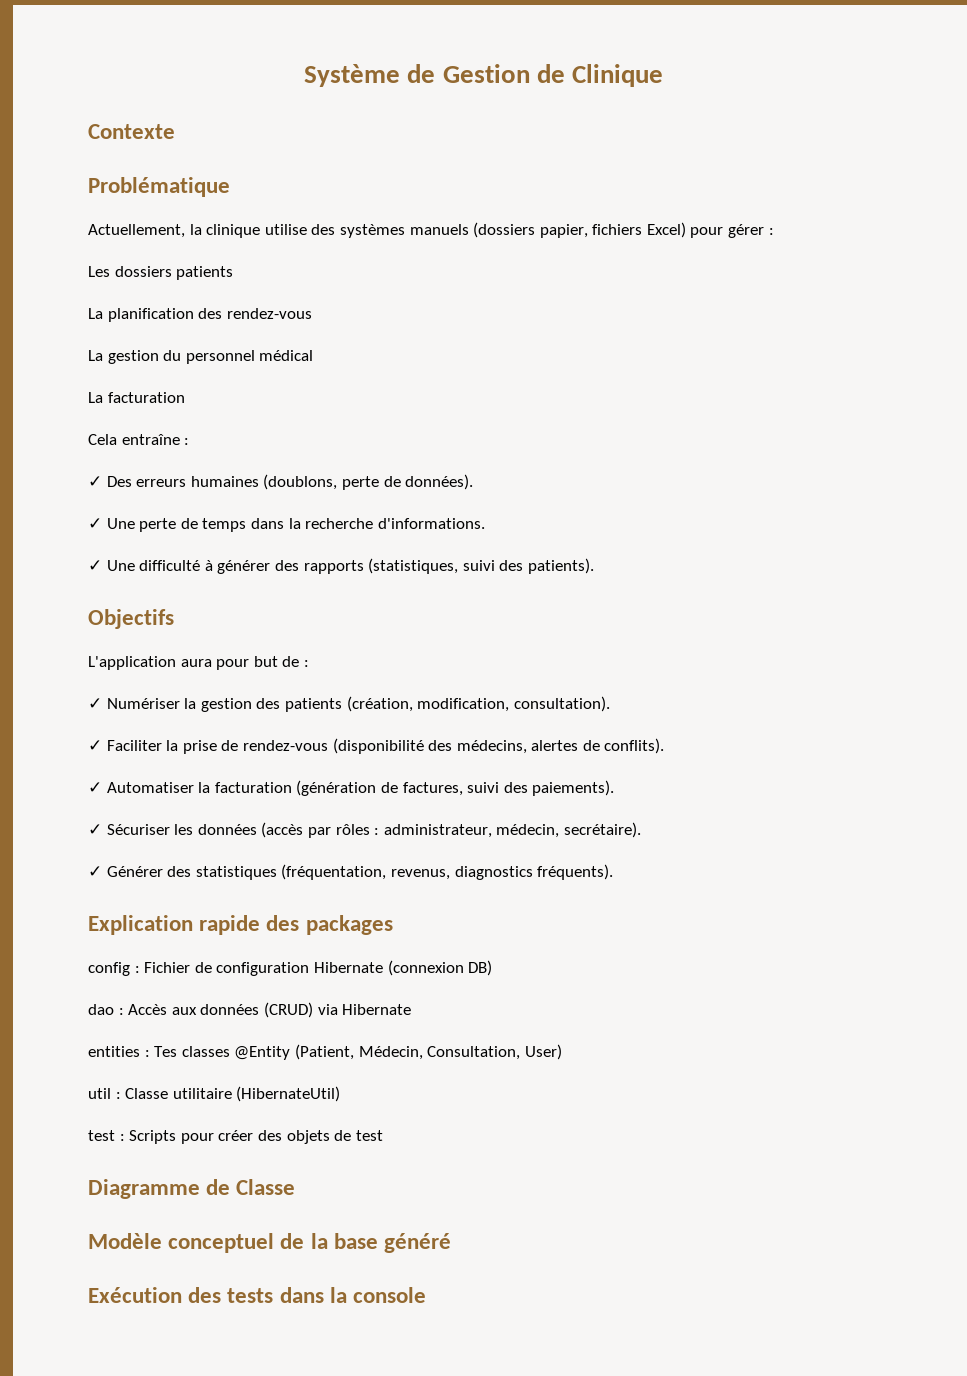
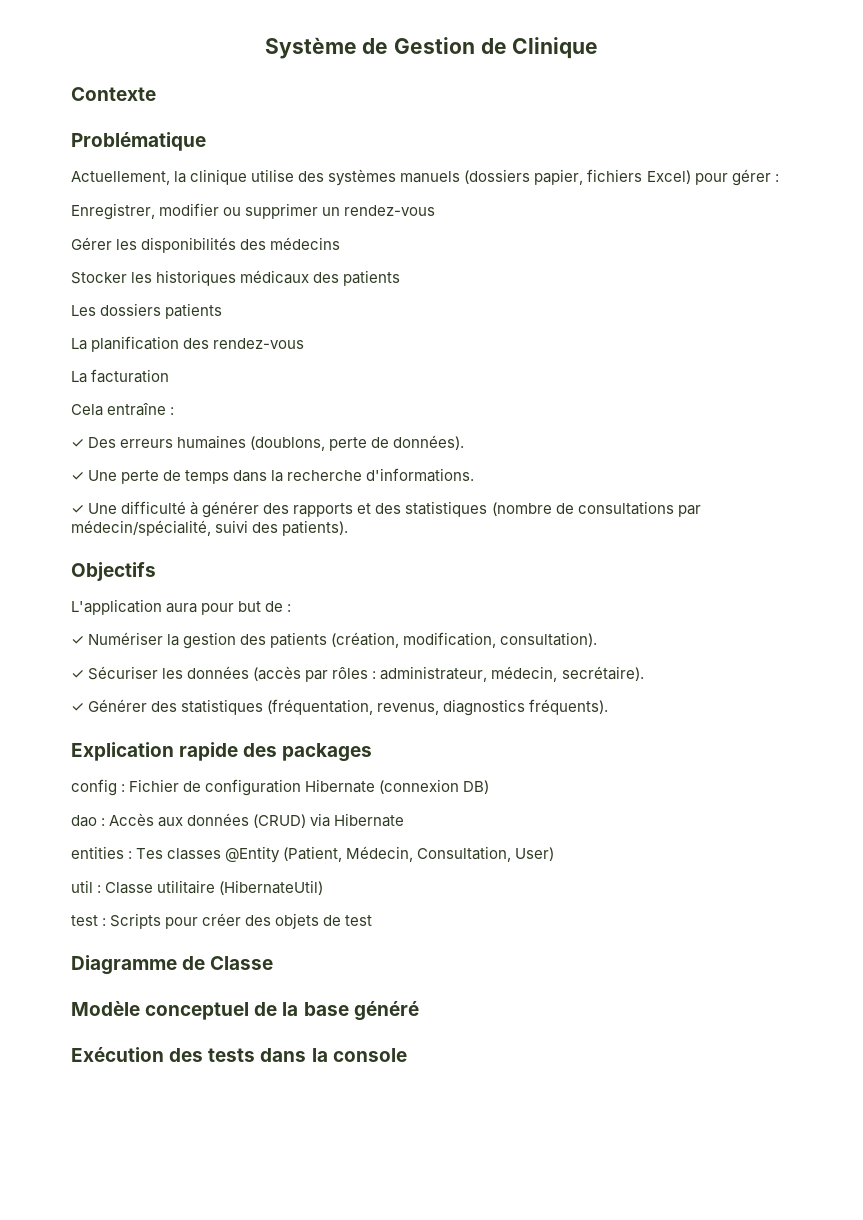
+ Enregistrer, modifier ou supprimer un rendez-vous
+ Gérer les disponibilités des médecins
+ Stocker les historiques médicaux des patients
- La gestion du personnel médical
- ✓ Une difficulté à générer des rapports (statistiques, suivi des patients).
+ ✓ Une difficulté à générer des rapports et des statistiques (nombre de consultations par médecin/spécialité, suivi des patients).
- ✓ Faciliter la prise de rendez-vous (disponibilité des médecins, alertes de conflits).
- ✓ Automatiser la facturation (génération de factures, suivi des paiements).

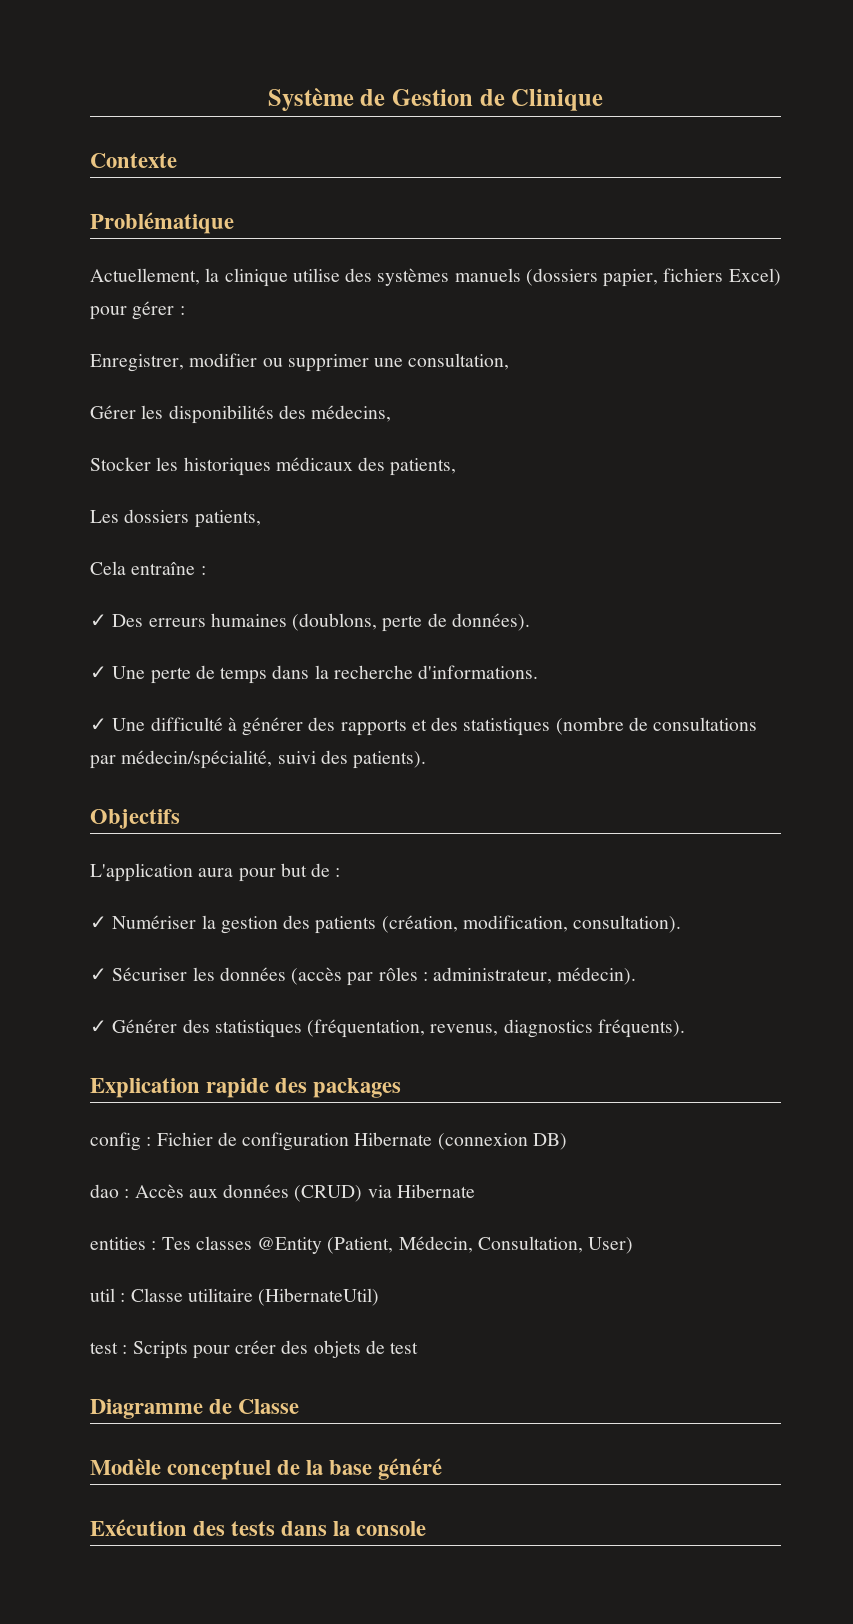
- Enregistrer, modifier ou supprimer un rendez-vous
+ Enregistrer, modifier ou supprimer une consultation,
- Gérer les disponibilités des médecins
+ Gérer les disponibilités des médecins,
- Stocker les historiques médicaux des patients
+ Stocker les historiques médicaux des patients,
- Les dossiers patients
- La planification des rendez-vous
- La facturation
+ Les dossiers patients,
- ✓ Sécuriser les données (accès par rôles : administrateur, médecin, secrétaire).
+ ✓ Sécuriser les données (accès par rôles : administrateur, médecin).

